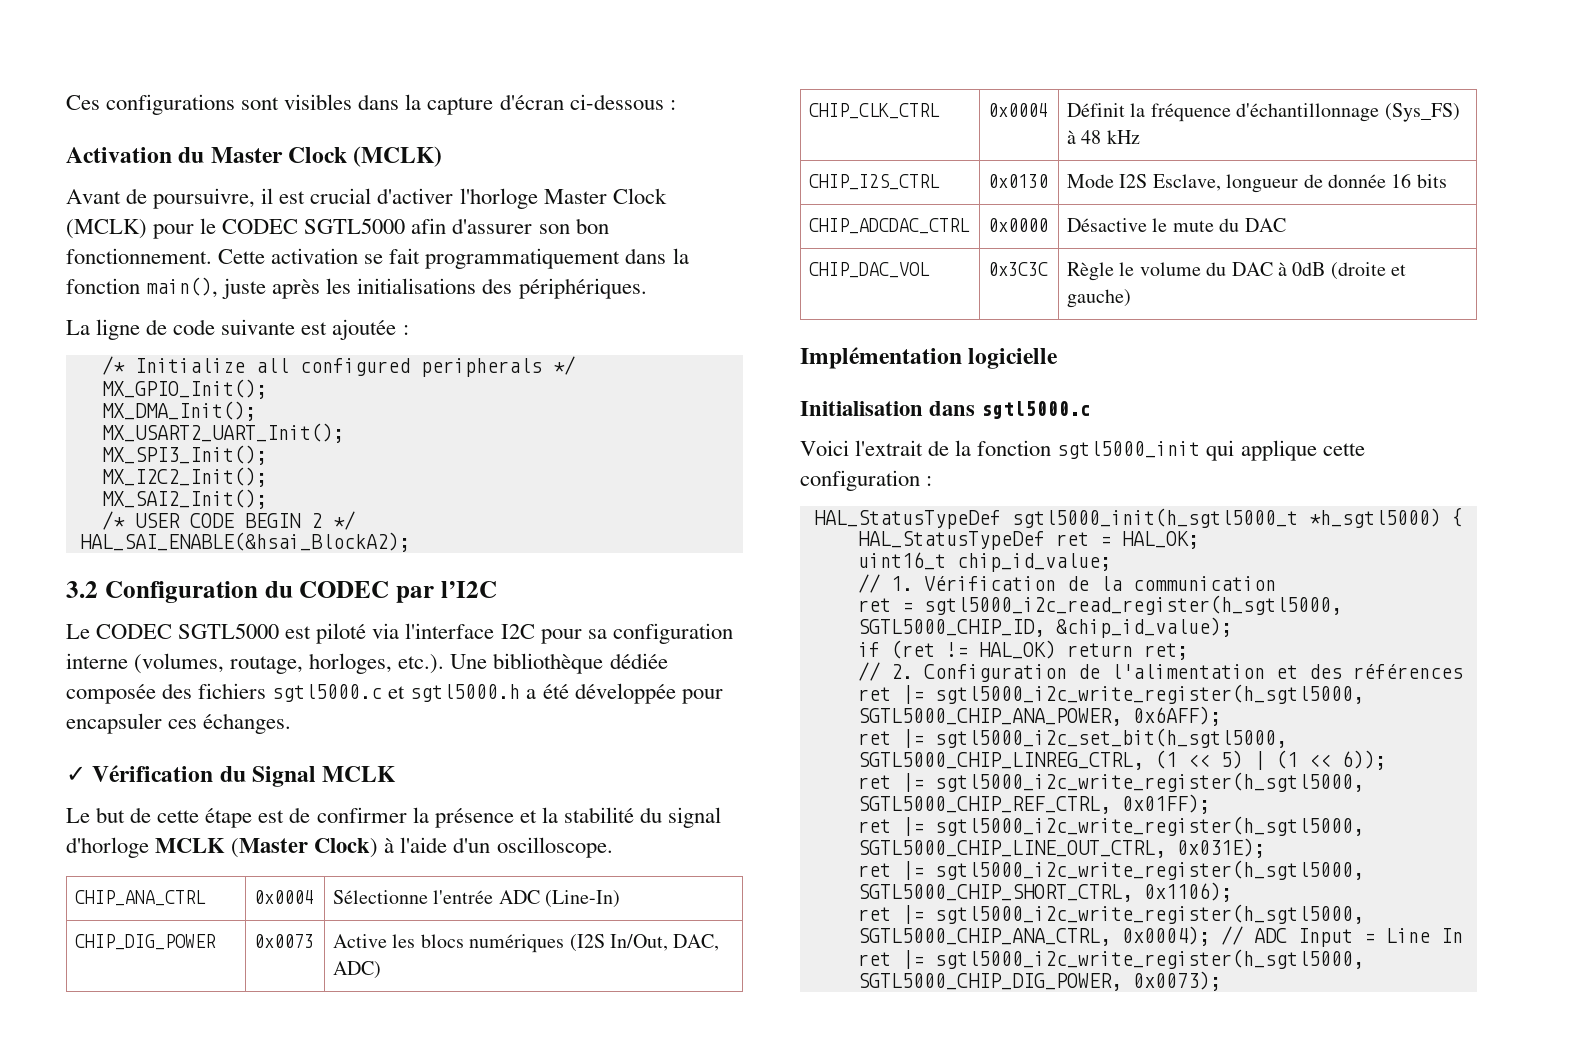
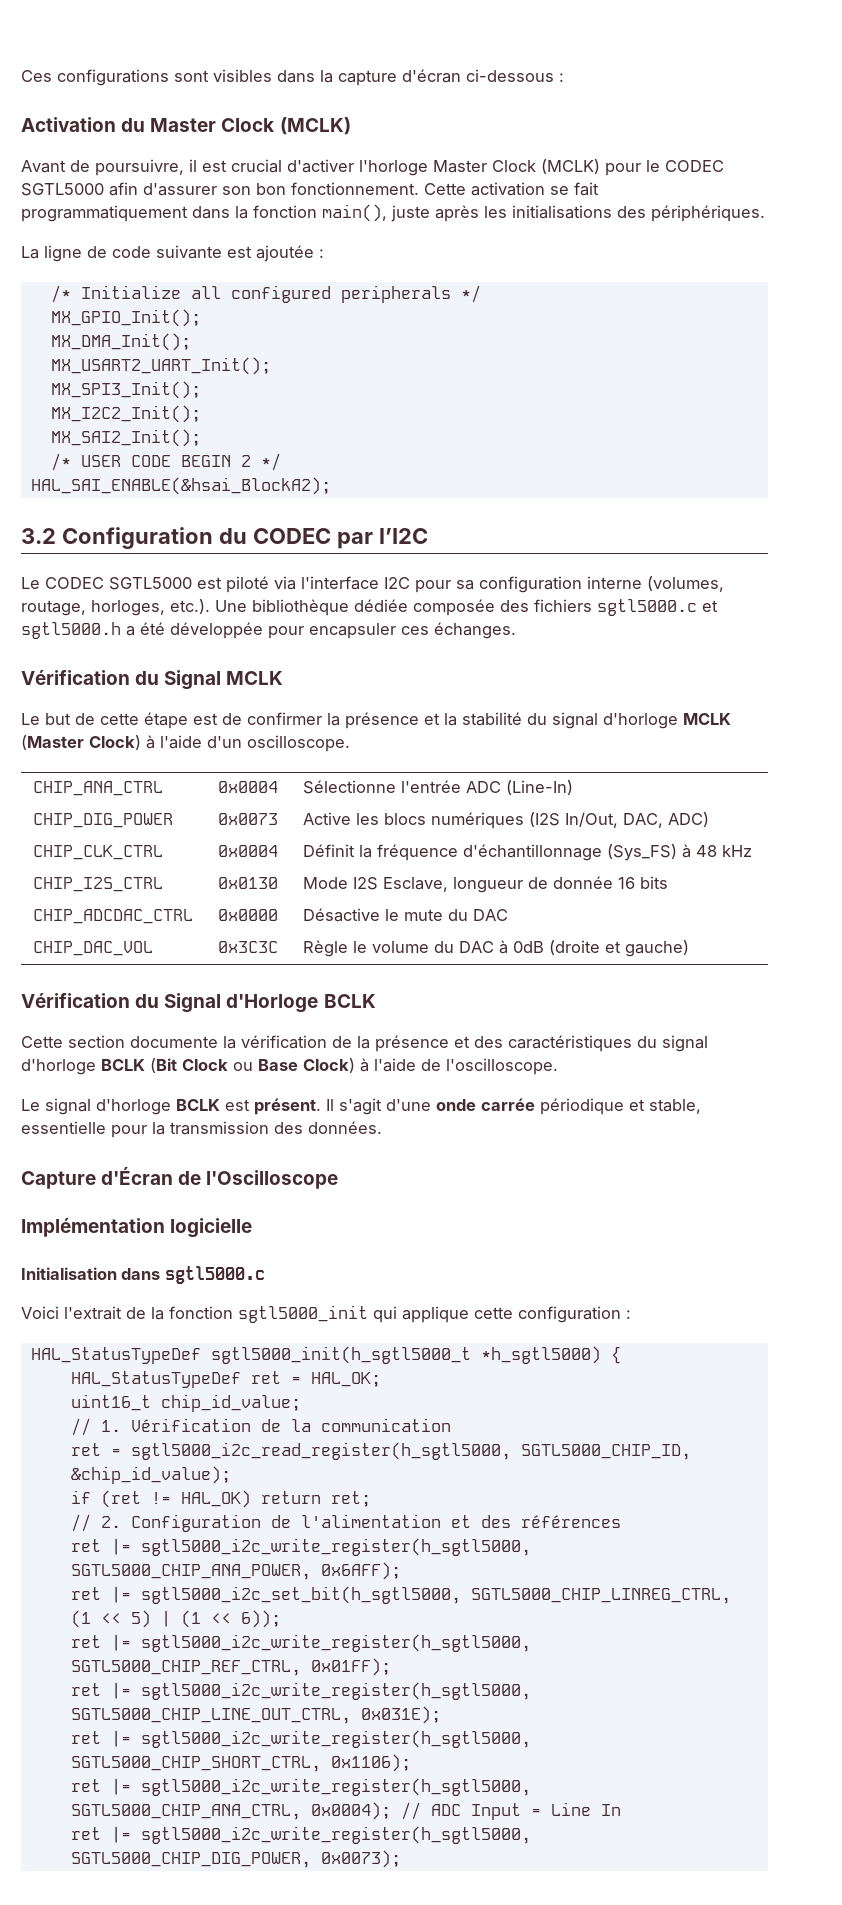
- ✓ Vérification du Signal MCLK
+ Vérification du Signal MCLK
+ Vérification du Signal d'Horloge BCLK
+ Cette section documente la vérification de la présence et des caractéristiques du signal d'horloge BCLK (Bit Clock ou Base Clock) à l'aide de l'oscilloscope.
+ Le signal d'horloge BCLK est présent. Il s'agit d'une onde carrée périodique et stable, essentielle pour la transmission des données.
+ Capture d'Écran de l'Oscilloscope

